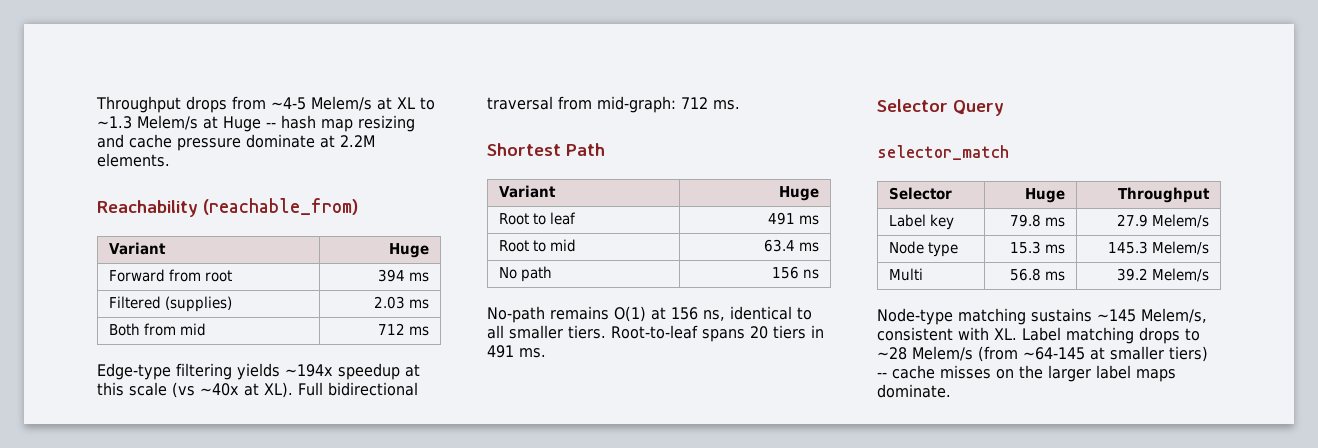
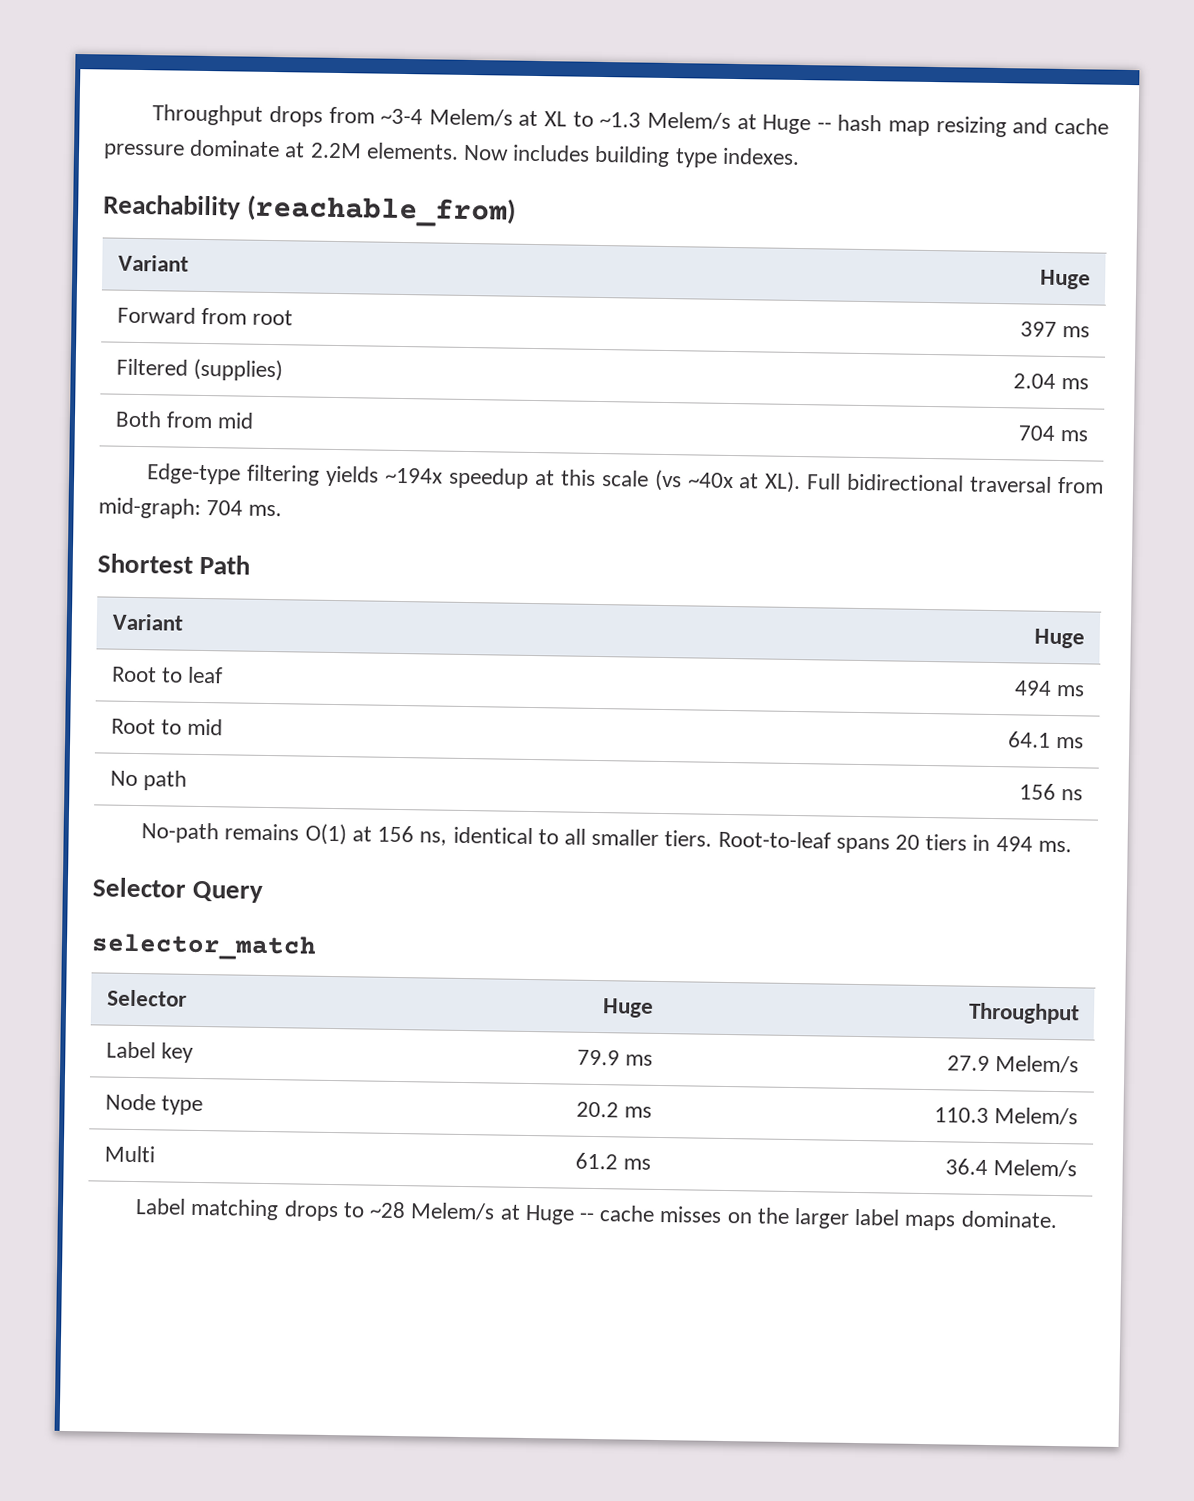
- Throughput drops from ~4-5 Melem/s at XL to ~1.3 Melem/s at Huge -- hash map resizing and cache pressure dominate at 2.2M elements.
+ Throughput drops from ~3-4 Melem/s at XL to ~1.3 Melem/s at Huge -- hash map resizing and cache pressure dominate at 2.2M elements. Now includes building type indexes.
- Forward from root | 394 ms
+ Forward from root | 397 ms
- Filtered (supplies) | 2.03 ms
+ Filtered (supplies) | 2.04 ms
- Both from mid | 712 ms
+ Both from mid | 704 ms
- Edge-type filtering yields ~194x speedup at this scale (vs ~40x at XL). Full bidirectional traversal from mid-graph: 712 ms.
+ Edge-type filtering yields ~194x speedup at this scale (vs ~40x at XL). Full bidirectional traversal from mid-graph: 704 ms.
- Root to leaf | 491 ms
+ Root to leaf | 494 ms
- Root to mid | 63.4 ms
+ Root to mid | 64.1 ms
- Root-to-leaf spans 20 tiers in 491 ms.
+ Root-to-leaf spans 20 tiers in 494 ms.
- Label key | 79.8 ms | 27.9 Melem/s
+ Label key | 79.9 ms | 27.9 Melem/s
- Node type | 15.3 ms | 145.3 Melem/s
+ Node type | 20.2 ms | 110.3 Melem/s
- Multi | 56.8 ms | 39.2 Melem/s
- Node-type matching sustains ~145 Melem/s, consistent with XL. Label matching drops to ~28 Melem/s (from ~64-145 at smaller tiers) -- cache misses on the larger label maps dominate.
+ Multi | 61.2 ms | 36.4 Melem/s
+ Label matching drops to ~28 Melem/s at Huge -- cache misses on the larger label maps dominate.

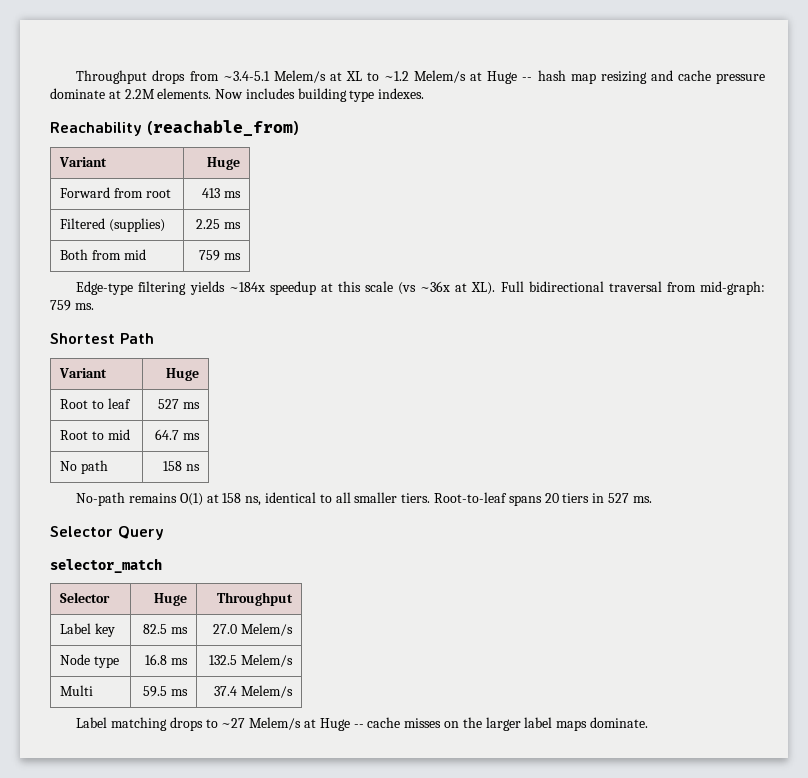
- Throughput drops from ~3-4 Melem/s at XL to ~1.3 Melem/s at Huge -- hash map resizing and cache pressure dominate at 2.2M elements.
+ Throughput drops from ~3.4-5.1 Melem/s at XL to ~1.2 Melem/s at Huge -- hash map resizing and cache pressure dominate at 2.2M elements.
- Forward from root | 397 ms
+ Forward from root | 413 ms
- Filtered (supplies) | 2.04 ms
+ Filtered (supplies) | 2.25 ms
- Both from mid | 704 ms
+ Both from mid | 759 ms
- Edge-type filtering yields ~194x speedup at this scale (vs ~40x at XL). Full bidirectional traversal from mid-graph: 704 ms.
+ Edge-type filtering yields ~184x speedup at this scale (vs ~36x at XL). Full bidirectional traversal from mid-graph: 759 ms.
- Root to leaf | 494 ms
+ Root to leaf | 527 ms
- Root to mid | 64.1 ms
+ Root to mid | 64.7 ms
- No path | 156 ns
+ No path | 158 ns
- No-path remains O(1) at 156 ns, identical to all smaller tiers.
+ No-path remains O(1) at 158 ns, identical to all smaller tiers.
- Root-to-leaf spans 20 tiers in 494 ms.
+ Root-to-leaf spans 20 tiers in 527 ms.
- Label key | 79.9 ms | 27.9 Melem/s
+ Label key | 82.5 ms | 27.0 Melem/s
- Node type | 20.2 ms | 110.3 Melem/s
+ Node type | 16.8 ms | 132.5 Melem/s
- Multi | 61.2 ms | 36.4 Melem/s
+ Multi | 59.5 ms | 37.4 Melem/s
- Label matching drops to ~28 Melem/s at Huge -- cache misses on the larger label maps dominate.
+ Label matching drops to ~27 Melem/s at Huge -- cache misses on the larger label maps dominate.

